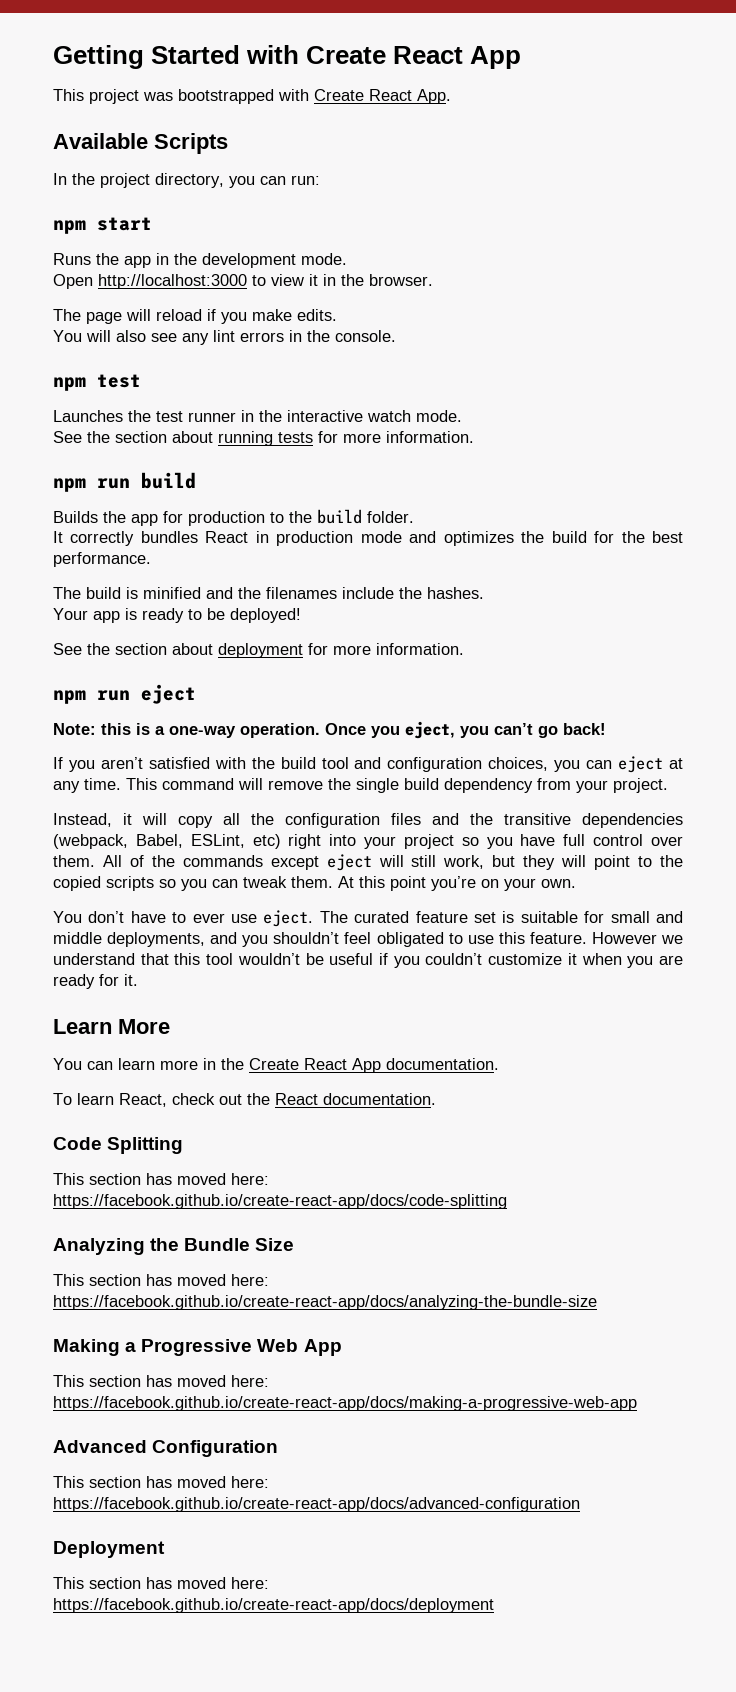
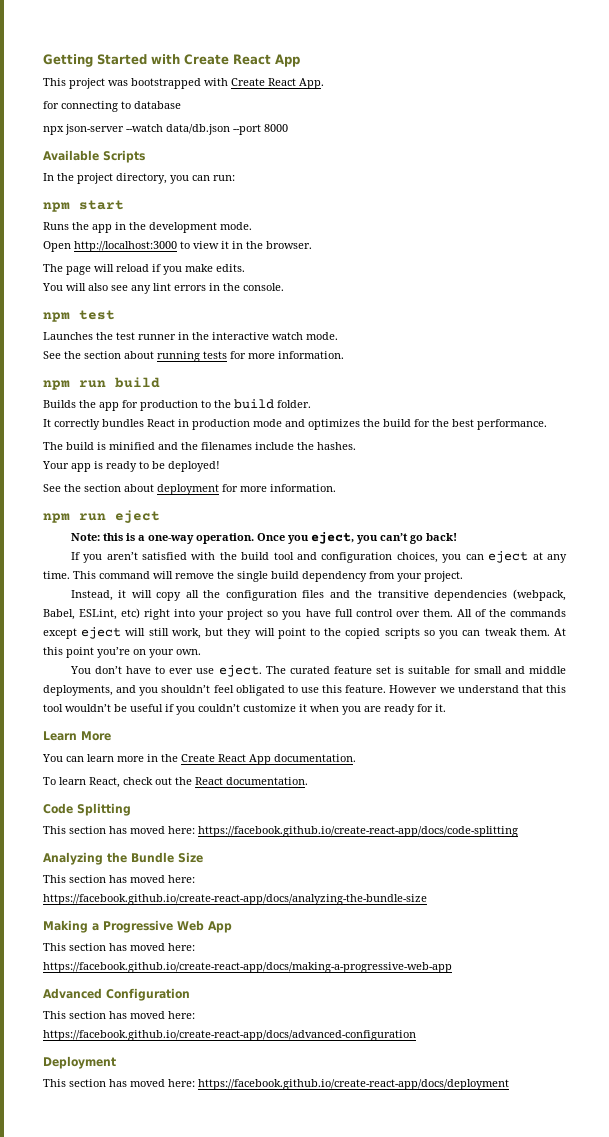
+ for connecting to database
+ npx json-server --watch data/db.json --port 8000

